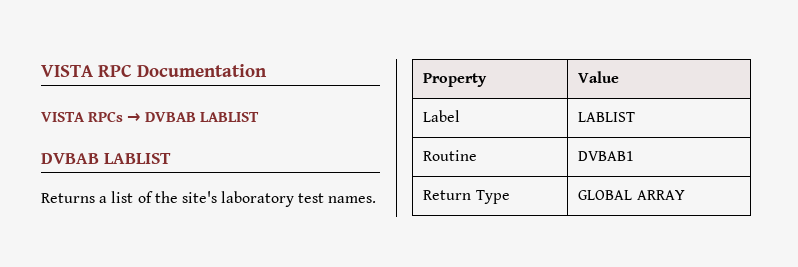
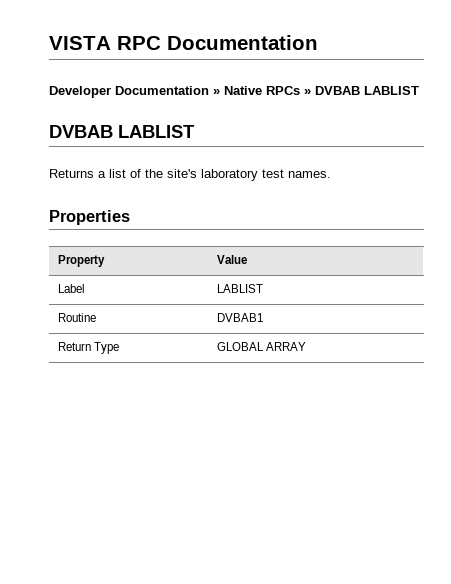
- VISTA RPCs → DVBAB LABLIST
+ Developer Documentation » Native RPCs » DVBAB LABLIST
+ Properties

